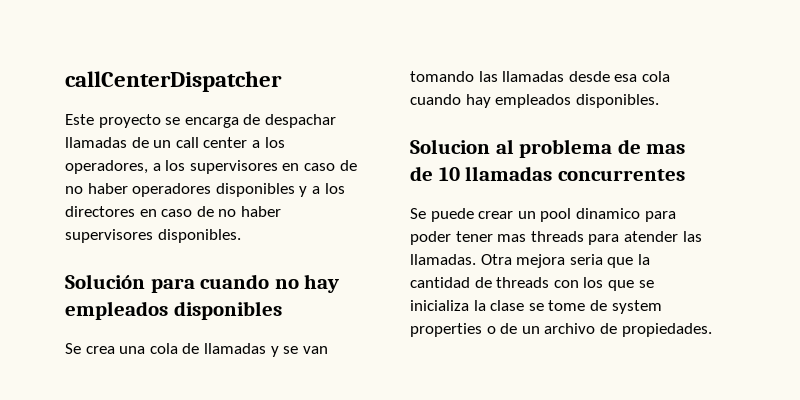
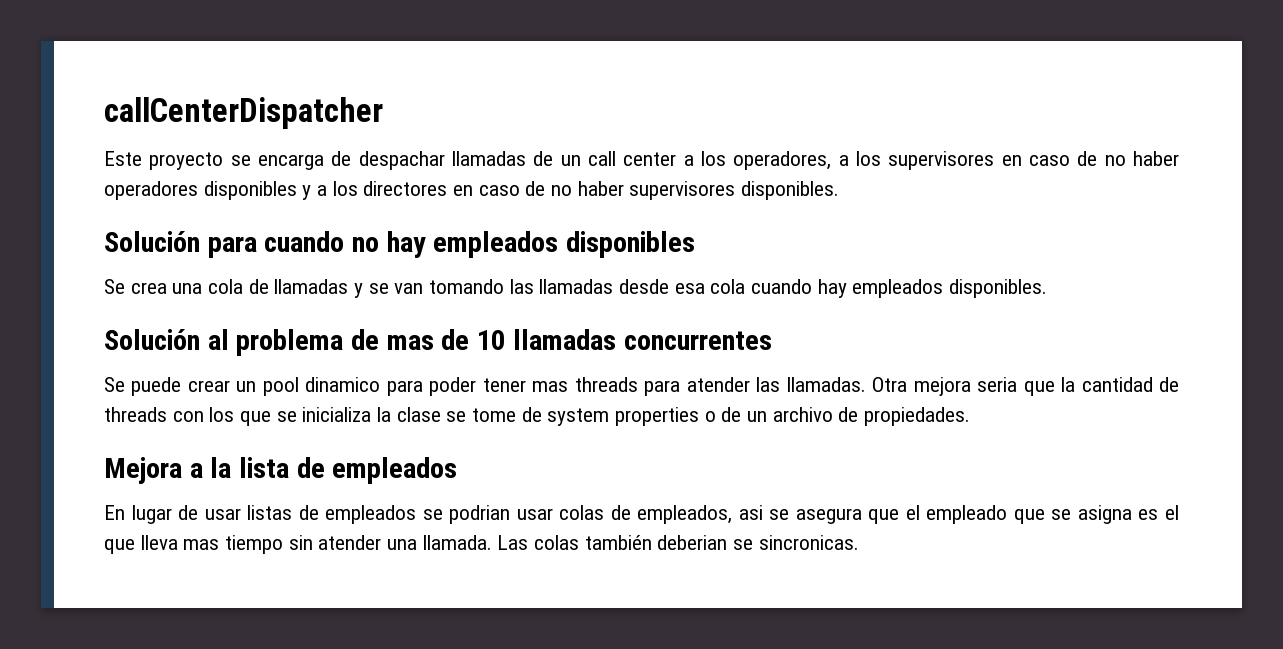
- Solucion al problema de mas de 10 llamadas concurrentes
+ Solución al problema de mas de 10 llamadas concurrentes
+ Mejora a la lista de empleados
+ En lugar de usar listas de empleados se podrian usar colas de empleados, asi se asegura que el empleado que se asigna es el que lleva mas tiempo sin atender una llamada. Las colas también deberian se sincronicas.

